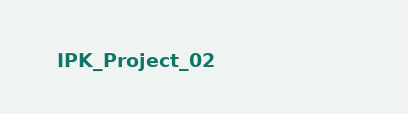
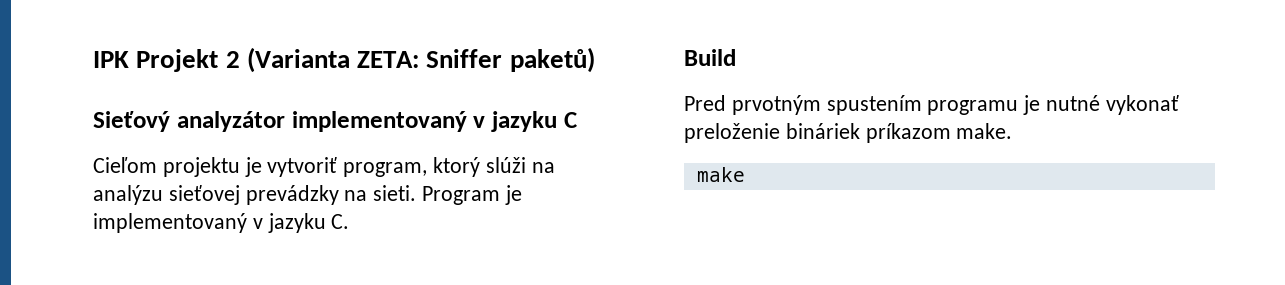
- IPK_Project_02
+ IPK Projekt 2 (Varianta ZETA: Sniffer paketů)
+ Sieťový analyzátor implementovaný v jazyku C
+ Cieľom projektu je vytvoriť program, ktorý slúži na analýzu sieťovej prevádzky na sieti. Program je implementovaný v jazyku C.
+ Build
+ Pred prvotným spustením programu je nutné vykonať preloženie bináriek príkazom make.
+ make

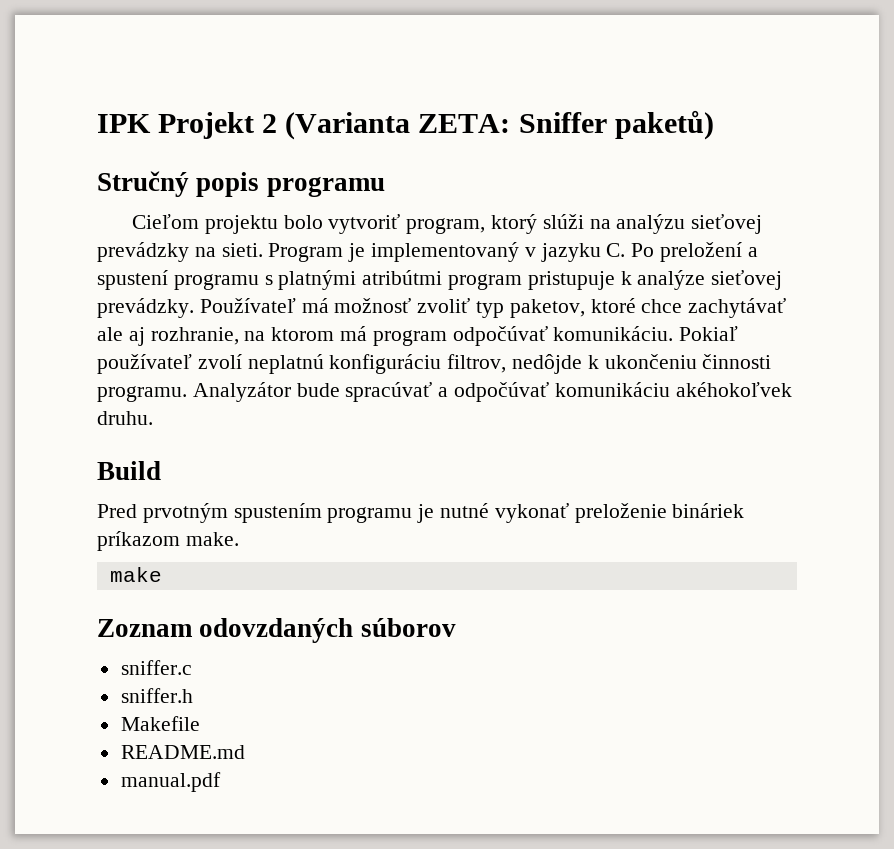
- Sieťový analyzátor implementovaný v jazyku C
+ Stručný popis programu
- Cieľom projektu je vytvoriť program, ktorý slúži na analýzu sieťovej prevádzky na sieti.
+ Cieľom projektu bolo vytvoriť program, ktorý slúži na analýzu sieťovej prevádzky na sieti.
- Program je implementovaný v jazyku C.
+ Program je implementovaný v jazyku C. Po preložení a spustení programu s platnými atribútmi program pristupuje k analýze sieťovej prevádzky. Používateľ má možnosť zvoliť typ paketov, ktoré chce zachytávať ale aj rozhranie, na ktorom má program odpočúvať komunikáciu. Pokiaľ používateľ zvolí neplatnú konfiguráciu filtrov, nedôjde k ukončeniu činnosti programu. Analyzátor bude spracúvať a odpočúvať komunikáciu akéhokoľvek druhu.
+ Zoznam odovzdaných súborov
+ sniffer.c
+ sniffer.h
+ Makefile
+ README.md
+ manual.pdf

